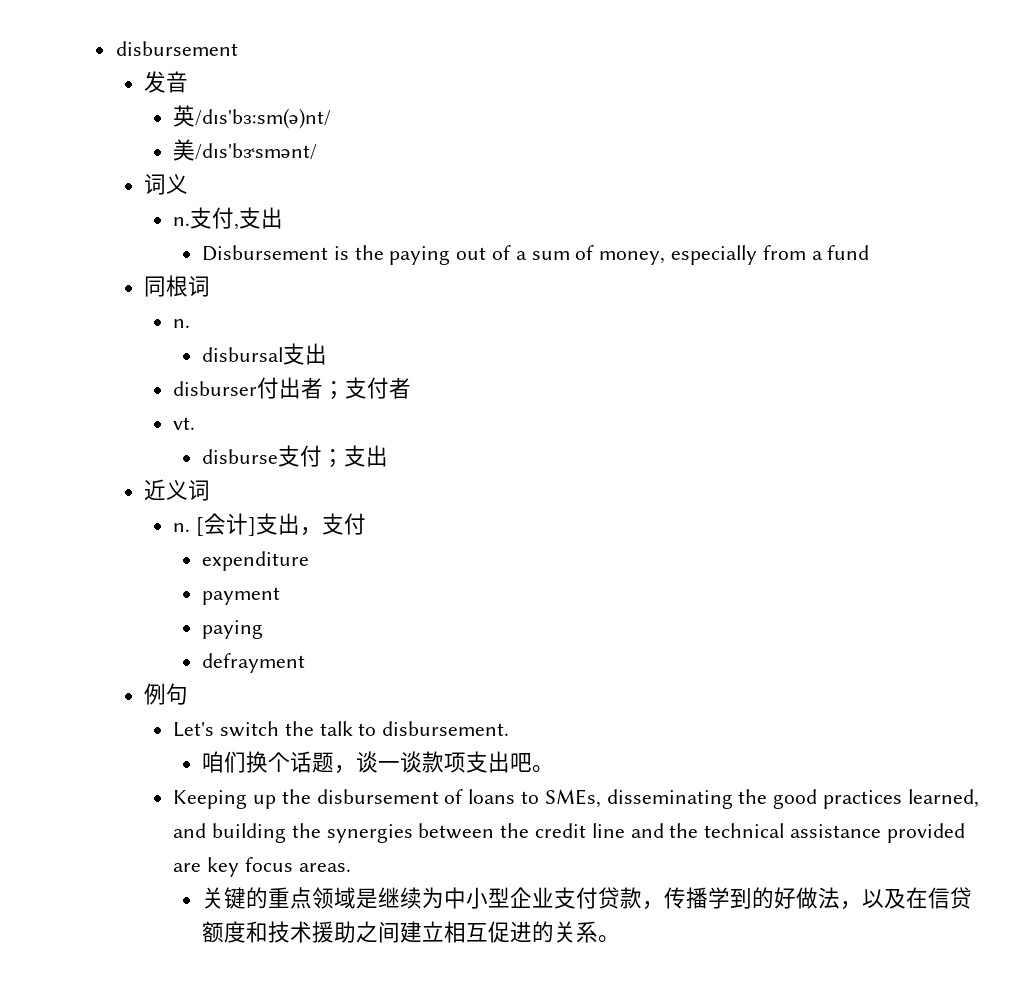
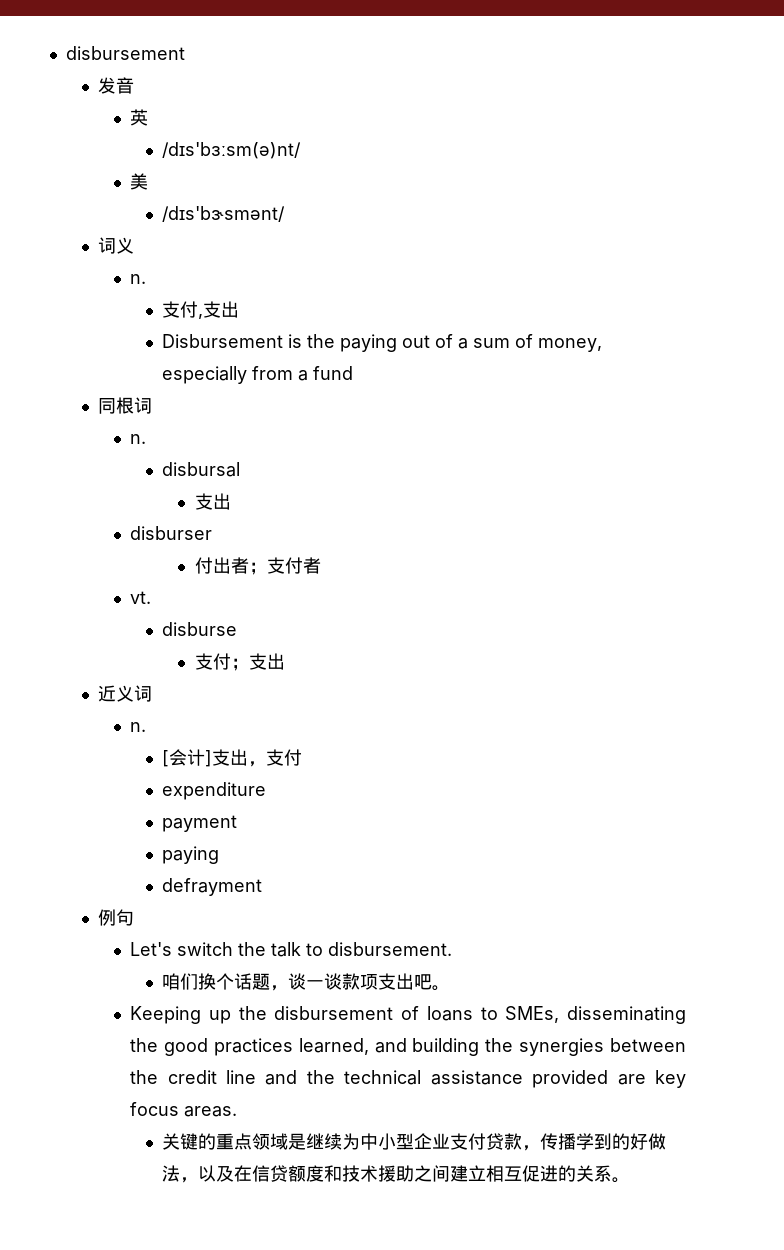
- 英/dɪs'bɜːsm(ə)nt/
+ 英
+ /dɪs'bɜːsm(ə)nt/
- 美/dɪs'bɝsmənt/
+ 美
+ /dɪs'bɝsmənt/
  词义
- n.支付,支出
+ n.
+ 支付,支出
- disbursal支出
+ disbursal
+ 支出
- disburser付出者；支付者
+ disburser
+ 付出者；支付者
- disburse支付；支出
+ disburse
+ 支付；支出
  近义词
- n. [会计]支出，支付
+ n.
+ [会计]支出，支付

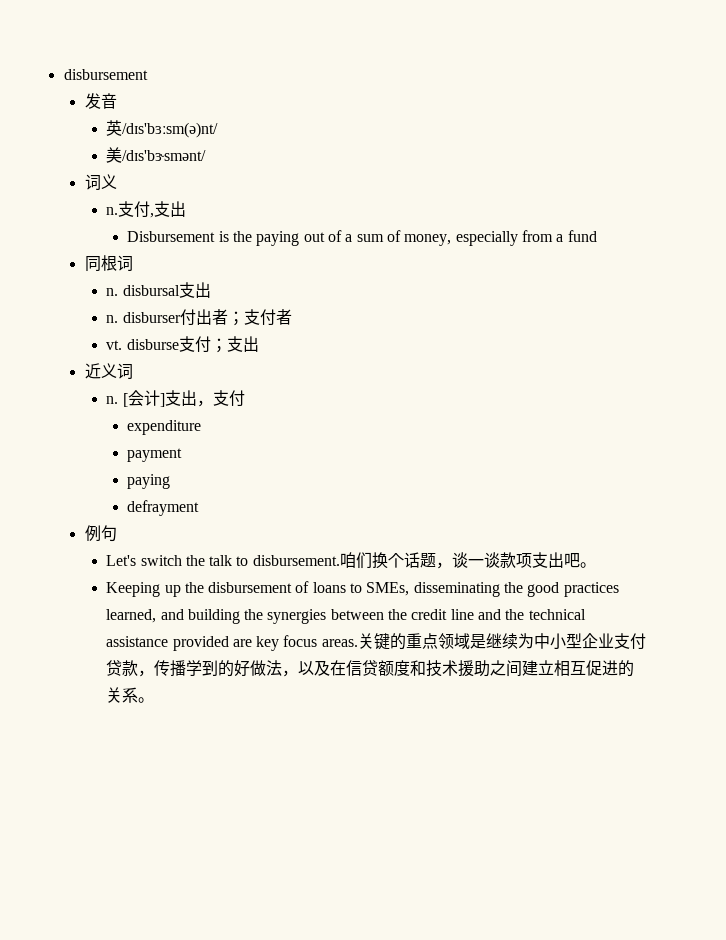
- 英
- /dɪs'bɜːsm(ə)nt/
+ 英/dɪs'bɜːsm(ə)nt/
- 美
- /dɪs'bɝsmənt/
+ 美/dɪs'bɝsmənt/
  词义
- n.
- 支付,支出
+ n.支付,支出
  同根词
- n.
- disbursal
- 支出
- disburser
- 付出者；支付者
+ n. disbursal支出
+ n. disburser付出者；支付者
- vt.
- disburse
- 支付；支出
+ vt. disburse支付；支出
  近义词
- n.
- [会计]支出，支付
+ n. [会计]支出，支付
- Let's switch the talk to disbursement.
- 咱们换个话题，谈一谈款项支出吧。
+ Let's switch the talk to disbursement.咱们换个话题，谈一谈款项支出吧。
- Keeping up the disbursement of loans to SMEs, disseminating the good practices learned, and building the synergies between the credit line and the technical assistance provided are key focus areas.
- 关键的重点领域是继续为中小型企业支付贷款，传播学到的好做法，以及在信贷额度和技术援助之间建立相互促进的关系。
+ Keeping up the disbursement of loans to SMEs, disseminating the good practices learned, and building the synergies between the credit line and the technical assistance provided are key focus areas.关键的重点领域是继续为中小型企业支付贷款，传播学到的好做法，以及在信贷额度和技术援助之间建立相互促进的关系。

